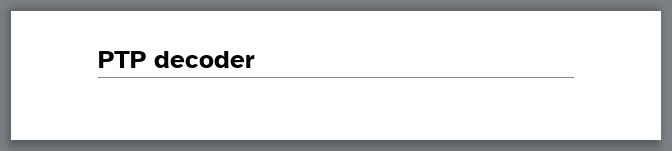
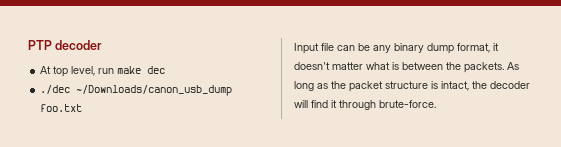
+ At top level, run make dec
+ ./dec ~/Downloads/canon_usb_dump foo.txt
+ Input file can be any binary dump format, it doesn't matter what is between the packets. As long as the packet structure is intact, the decoder will find it through brute-force.

